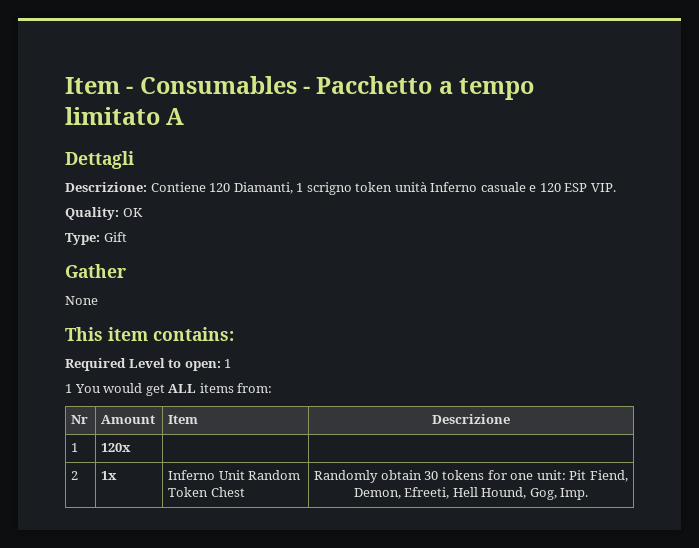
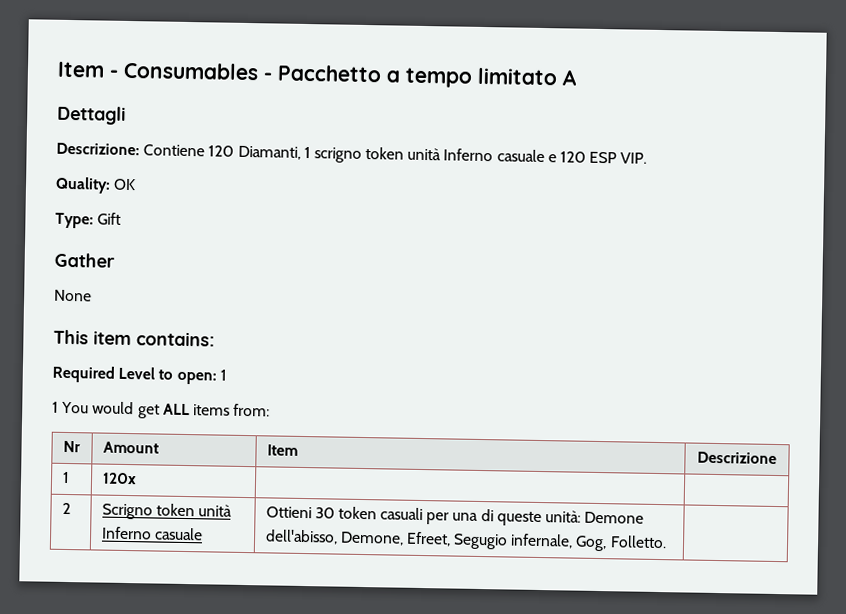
- 2 | 1x | Inferno Unit Random Token Chest | Randomly obtain 30 tokens for one unit: Pit Fiend, Demon, Efreeti, Hell Hound, Gog, Imp.
+ 2 | Scrigno token unità Inferno casuale | Ottieni 30 token casuali per una di queste unità: Demone dell'abisso, Demone, Efreet, Segugio infernale, Gog, Folletto. |

